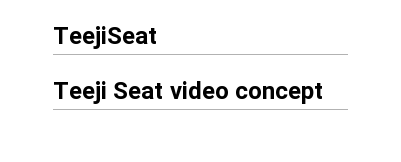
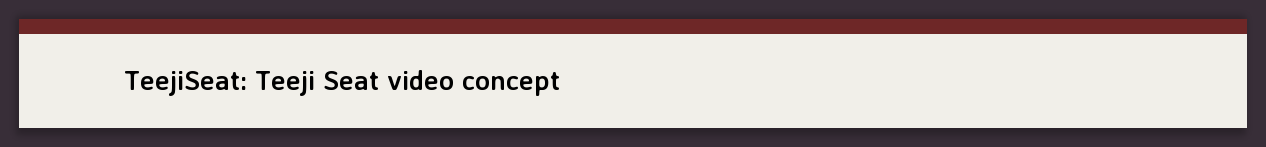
- TeejiSeat
- Teeji Seat video concept
+ TeejiSeat: Teeji Seat video concept

